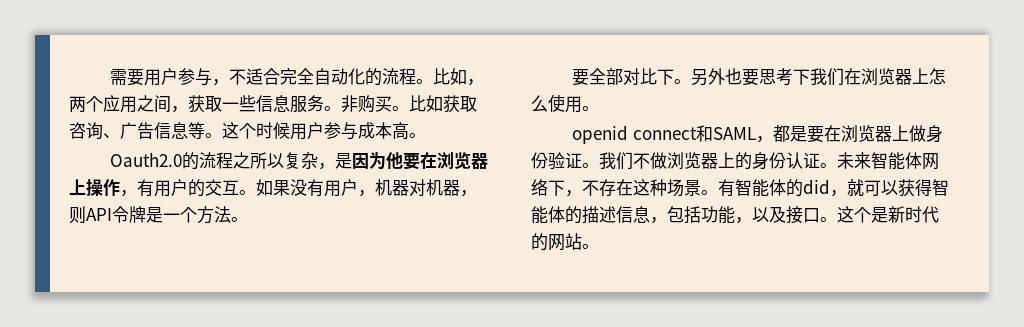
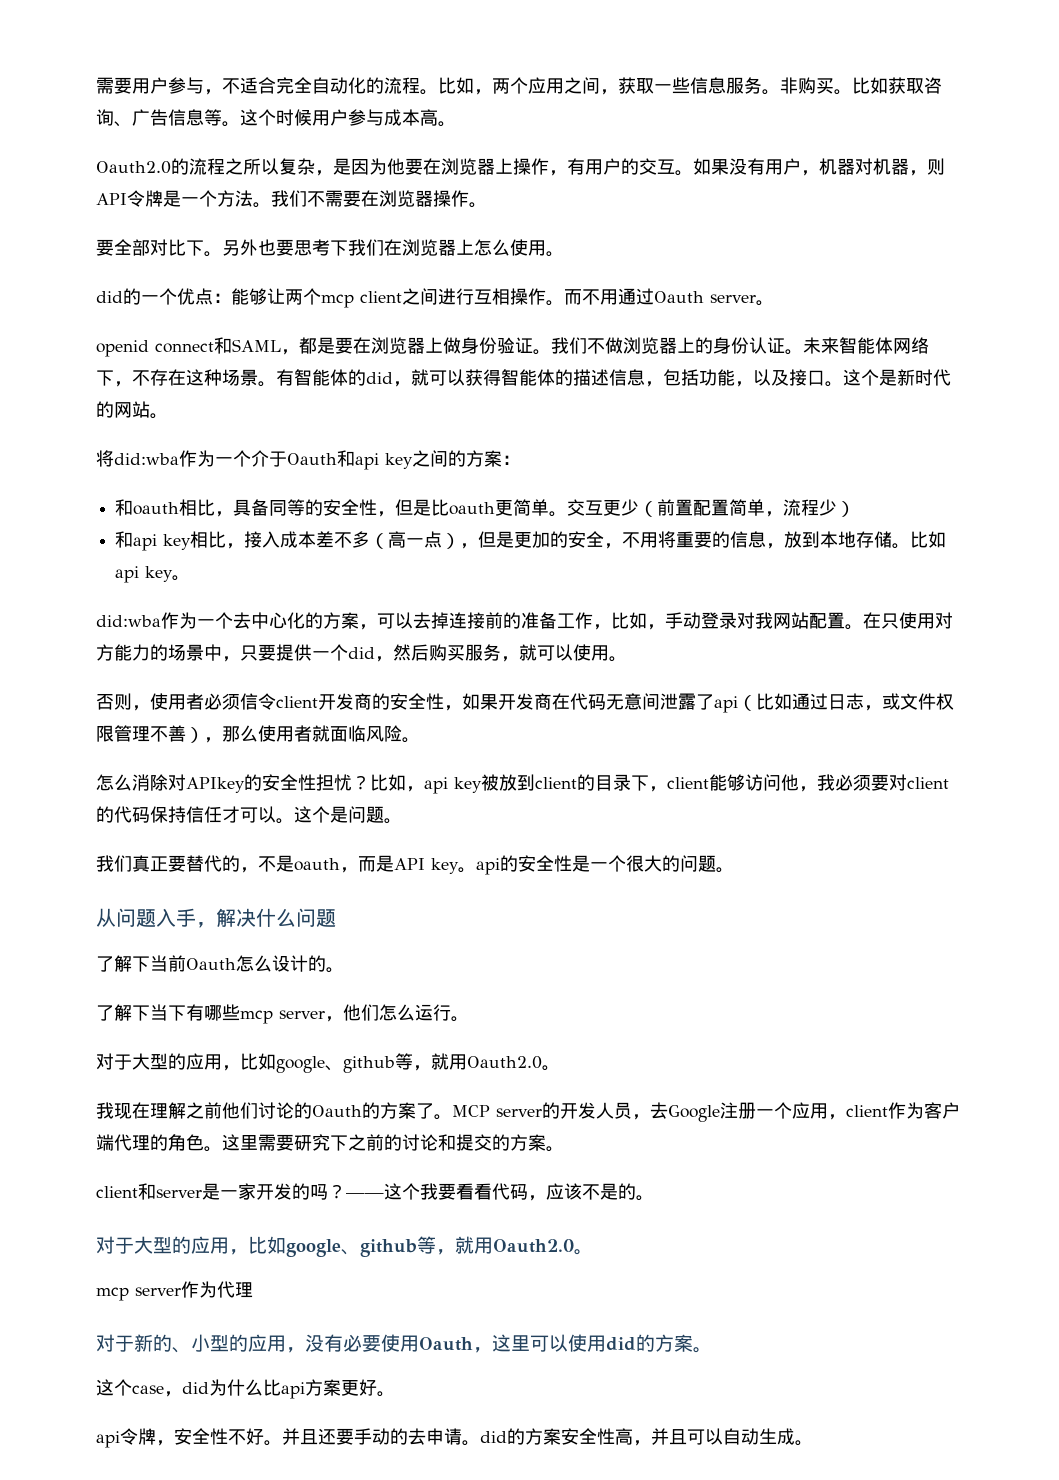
+ 我们不需要在浏览器操作。
+ did的一个优点：能够让两个mcp client之间进行互相操作。而不用通过Oauth server。
+ 将did:wba作为一个介于Oauth和api key之间的方案：
+ 和oauth相比，具备同等的安全性，但是比oauth更简单。交互更少（前置配置简单，流程少）
+ 和api key相比，接入成本差不多（高一点），但是更加的安全，不用将重要的信息，放到本地存储。比如api key。
+ did:wba作为一个去中心化的方案，可以去掉连接前的准备工作，比如，手动登录对我网站配置。在只使用对方能力的场景中，只要提供一个did，然后购买服务，就可以使用。
+ 否则，使用者必须信令client开发商的安全性，如果开发商在代码无意间泄露了api（比如通过日志，或文件权限管理不善），那么使用者就面临风险。
+ 怎么消除对APIkey的安全性担忧？比如，api key被放到client的目录下，client能够访问他，我必须要对client的代码保持信任才可以。这个是问题。
+ 我们真正要替代的，不是oauth，而是API key。api的安全性是一个很大的问题。
+ 从问题入手，解决什么问题
+ 了解下当前Oauth怎么设计的。
+ 了解下当下有哪些mcp server，他们怎么运行。
+ 对于大型的应用，比如google、github等，就用Oauth2.0。
+ 我现在理解之前他们讨论的Oauth的方案了。MCP server的开发人员，去Google注册一个应用，client作为客户端代理的角色。这里需要研究下之前的讨论和提交的方案。
+ client和server是一家开发的吗？——这个我要看看代码，应该不是的。
+ 对于大型的应用，比如google、github等，就用Oauth2.0。
+ mcp server作为代理
+ 对于新的、小型的应用，没有必要使用Oauth，这里可以使用did的方案。
+ 这个case，did为什么比api方案更好。
+ api令牌，安全性不好。并且还要手动的去申请。did的方案安全性高，并且可以自动生成。

